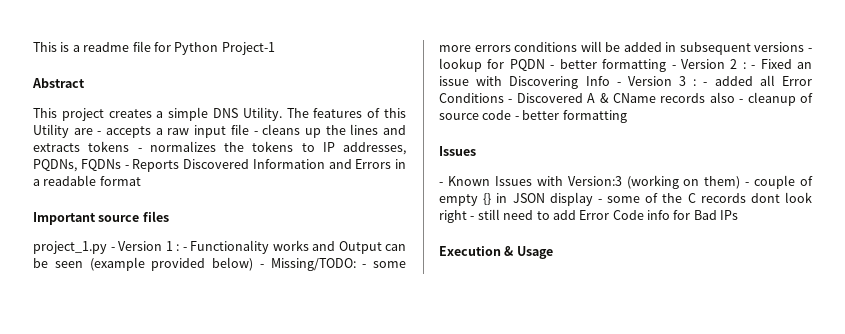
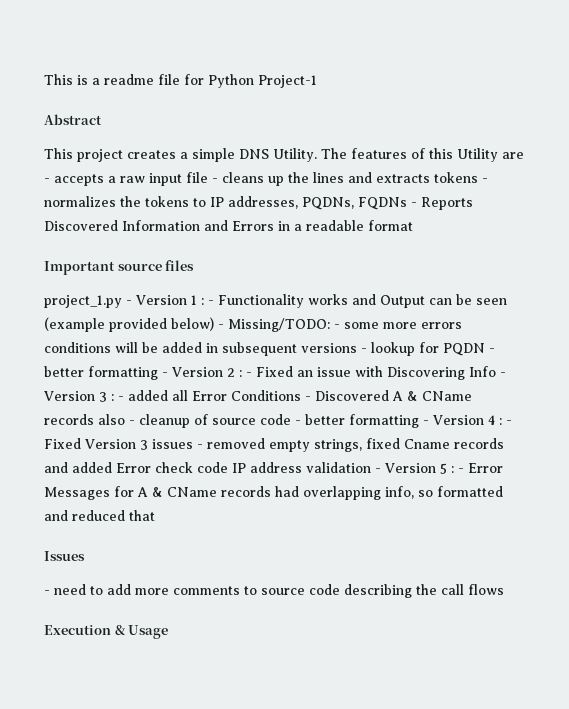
- - added all Error Conditions - Discovered A & CName records also - cleanup of source code - better formatting
+ - added all Error Conditions - Discovered A & CName records also - cleanup of source code - better formatting - Version 4 : - Fixed Version 3 issues - removed empty strings, fixed Cname records and added Error check code IP address validation - Version 5 : - Error Messages for A & CName records had overlapping info, so formatted and reduced that
  Issues
- - Known Issues with Version:3 (working on them) - couple of empty {} in JSON display - some of the C records dont look right - still need to add Error Code info for Bad IPs
+ - need to add more comments to source code describing the call flows

